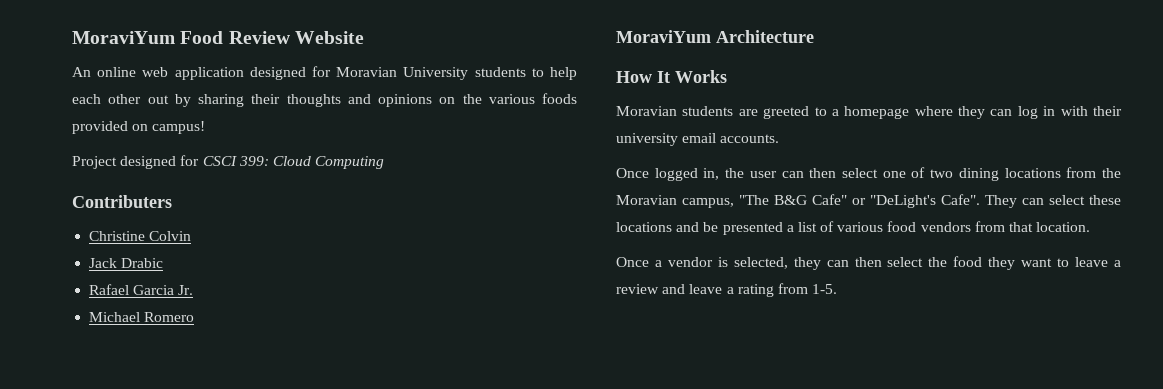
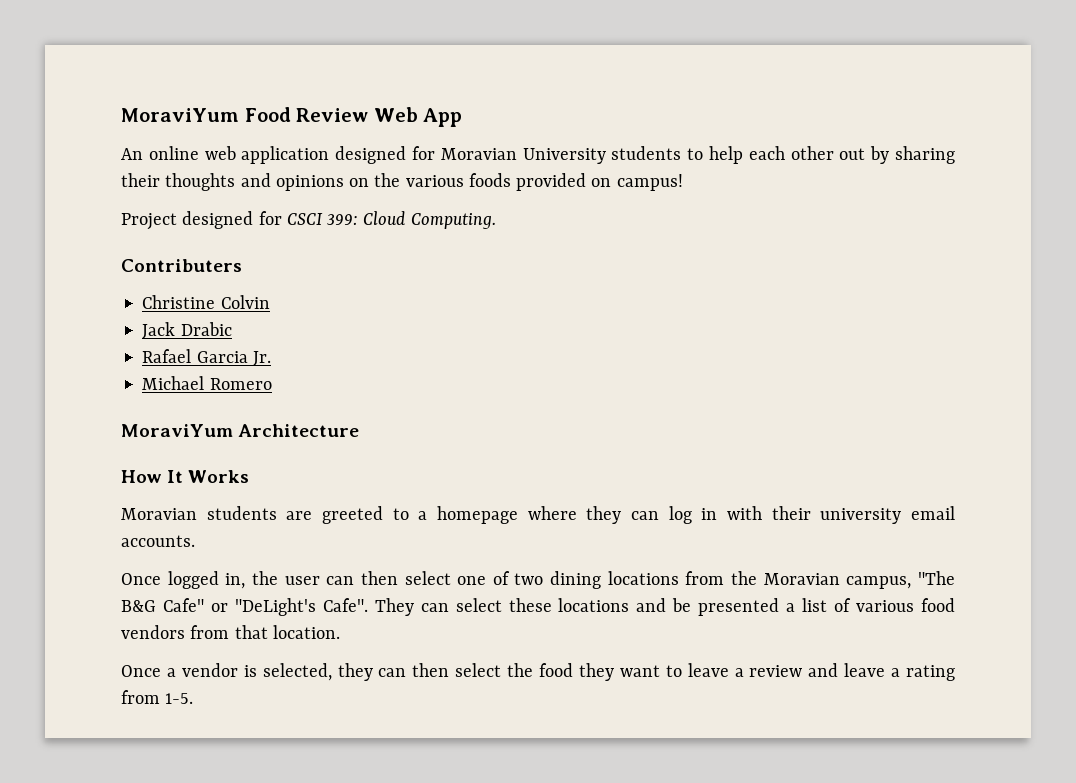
- MoraviYum Food Review Website
+ MoraviYum Food Review Web App
- Project designed for CSCI 399: Cloud Computing
+ Project designed for CSCI 399: Cloud Computing.

